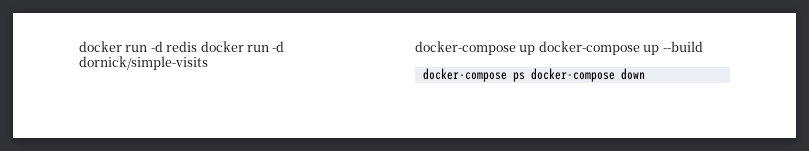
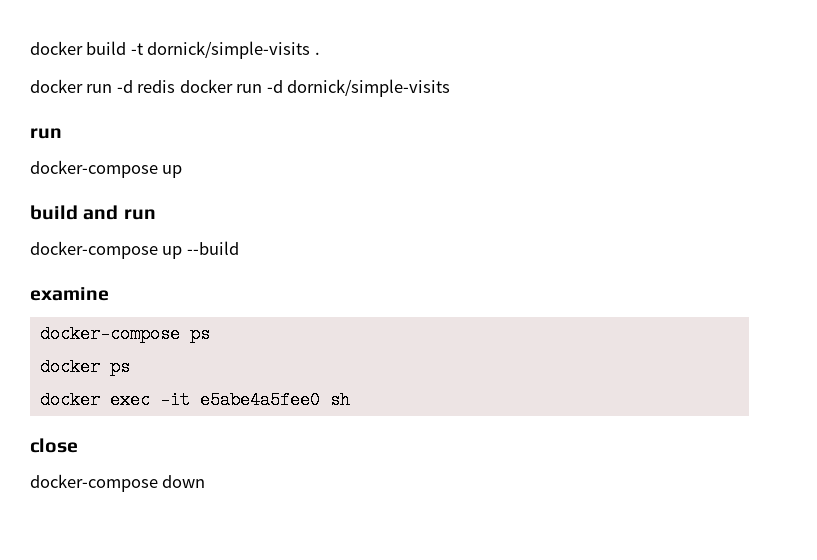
+ docker build -t dornick/simple-visits .
  docker run -d redis docker run -d dornick/simple-visits
- docker-compose up docker-compose up --build
+ run
+ docker-compose up
+ build and run
+ docker-compose up --build
+ examine
- docker-compose ps docker-compose down
+ docker-compose ps
+ docker ps
+ docker exec -it e5abe4a5fee0 sh
+ close
+ docker-compose down

